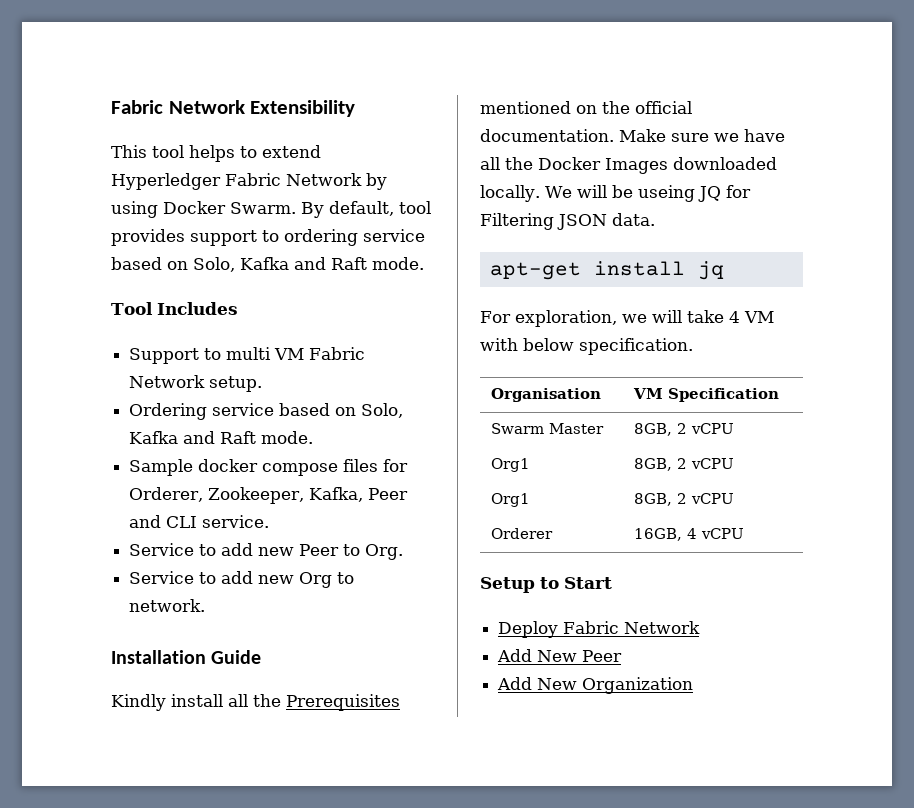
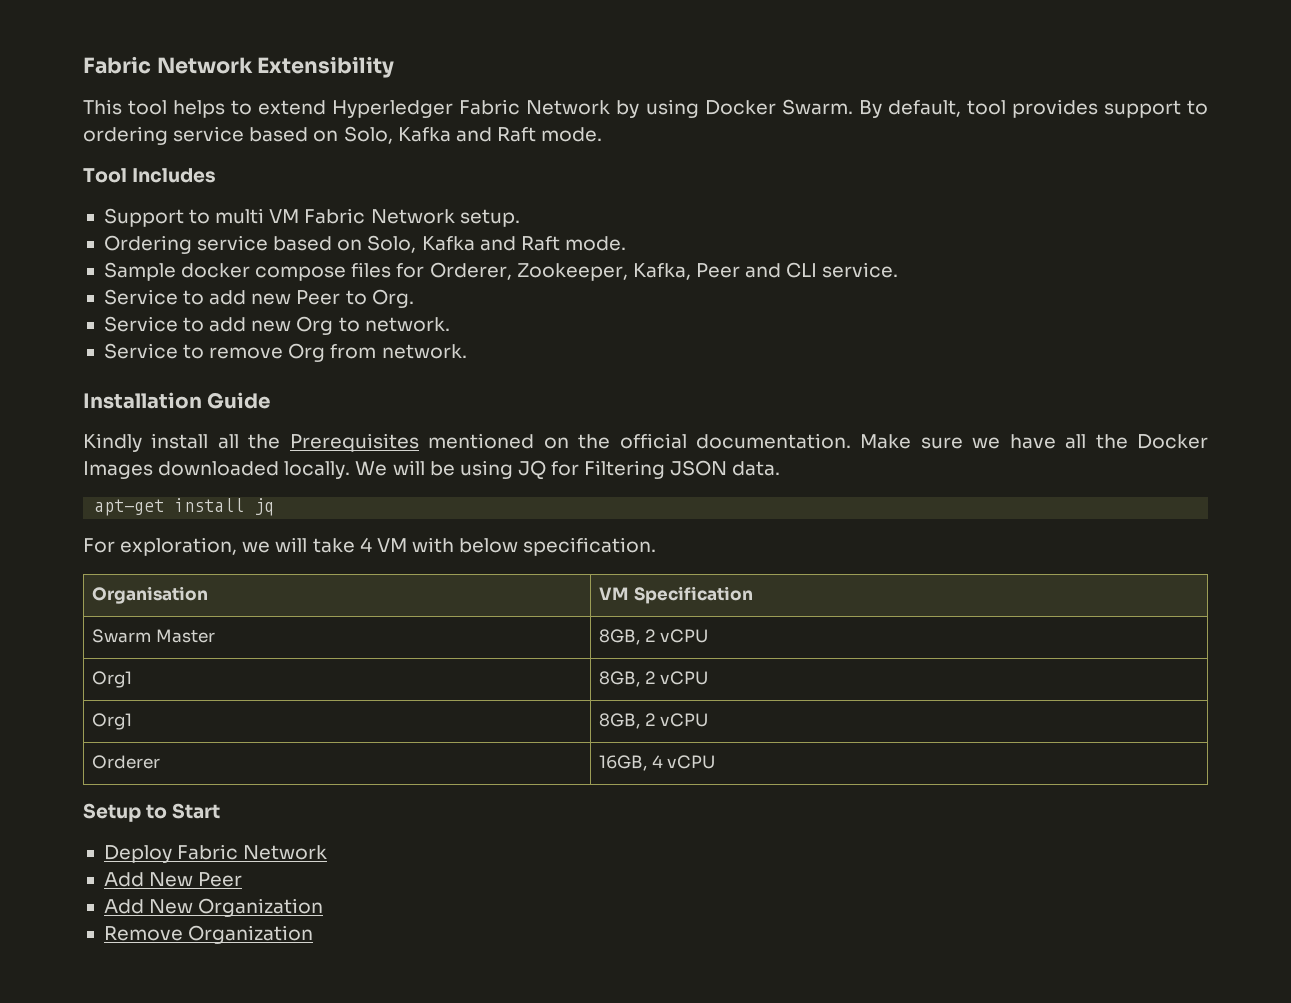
+ Service to remove Org from network.
- We will be useing JQ for Filtering JSON data.
+ We will be using JQ for Filtering JSON data.
+ Remove Organization

